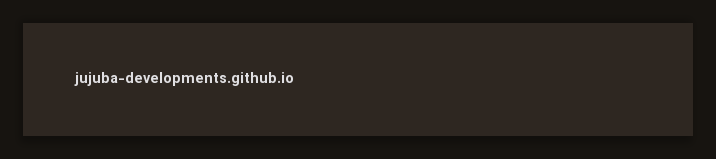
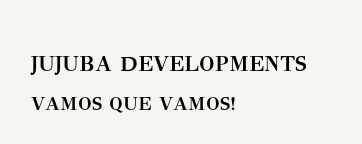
- jujuba-developments.github.io
+ JUJUBA DEVELOPMENTS
+ VAMOS QUE VAMOS!

